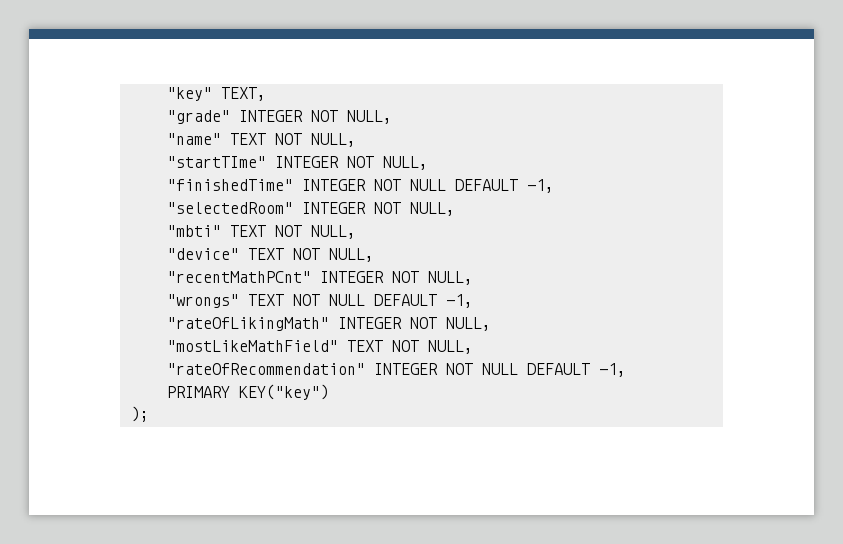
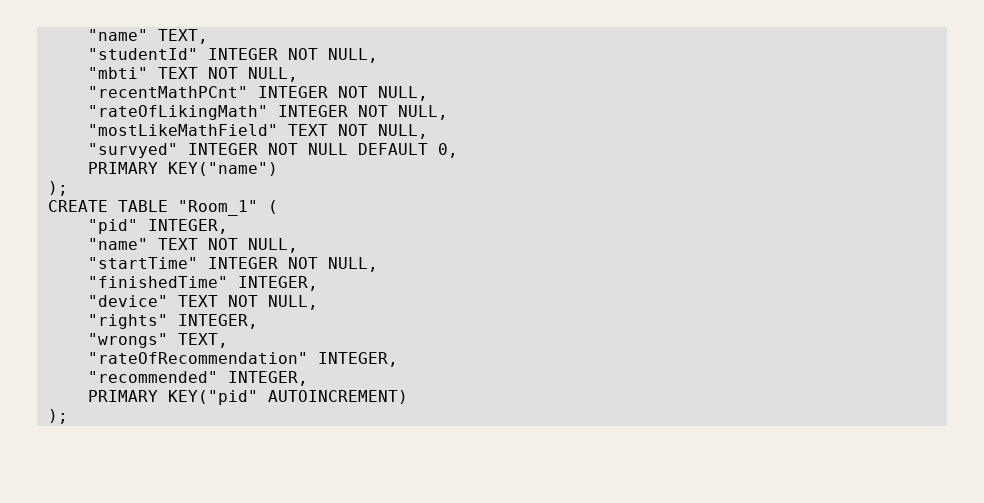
- "key" TEXT,
- "grade" INTEGER NOT NULL,
- "name" TEXT NOT NULL,
- "startTIme" INTEGER NOT NULL,
- "finishedTime" INTEGER NOT NULL DEFAULT -1,
- "selectedRoom" INTEGER NOT NULL,
+ "name" TEXT,
+ "studentId" INTEGER NOT NULL,
- "device" TEXT NOT NULL,
- "wrongs" TEXT NOT NULL DEFAULT -1,
- "rateOfRecommendation" INTEGER NOT NULL DEFAULT -1,
- PRIMARY KEY("key")
+ "survyed" INTEGER NOT NULL DEFAULT 0,
+ PRIMARY KEY("name")
+ );
+ CREATE TABLE "Room_1" (
+ "pid" INTEGER,
+ "name" TEXT NOT NULL,
+ "startTime" INTEGER NOT NULL,
+ "finishedTime" INTEGER,
+ "device" TEXT NOT NULL,
+ "rights" INTEGER,
+ "wrongs" TEXT,
+ "rateOfRecommendation" INTEGER,
+ "recommended" INTEGER,
+ PRIMARY KEY("pid" AUTOINCREMENT)

